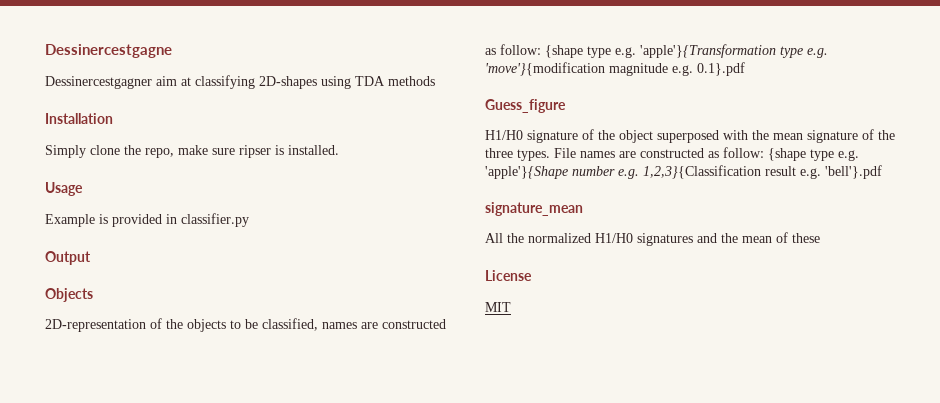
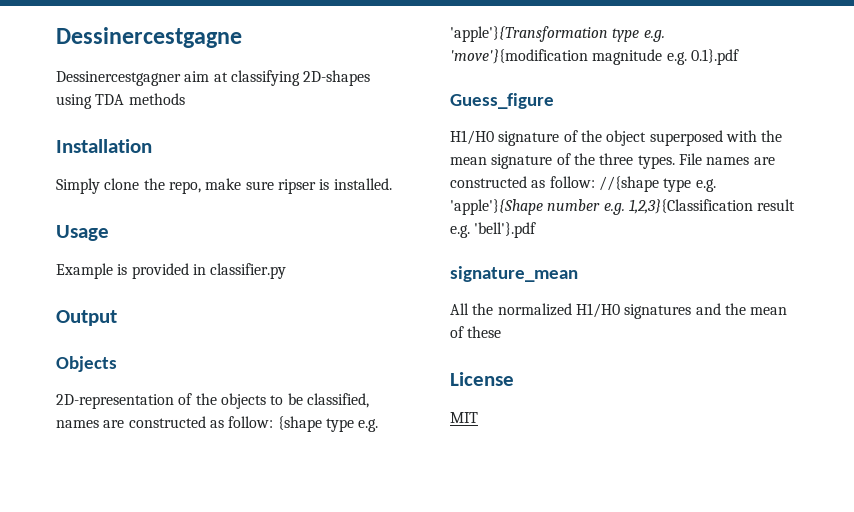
- File names are constructed as follow: {shape type e.g. 'apple'}{Shape number e.g. 1,2,3}{Classification result e.g. 'bell'}.pdf
+ File names are constructed as follow: //{shape type e.g. 'apple'}{Shape number e.g. 1,2,3}{Classification result e.g. 'bell'}.pdf

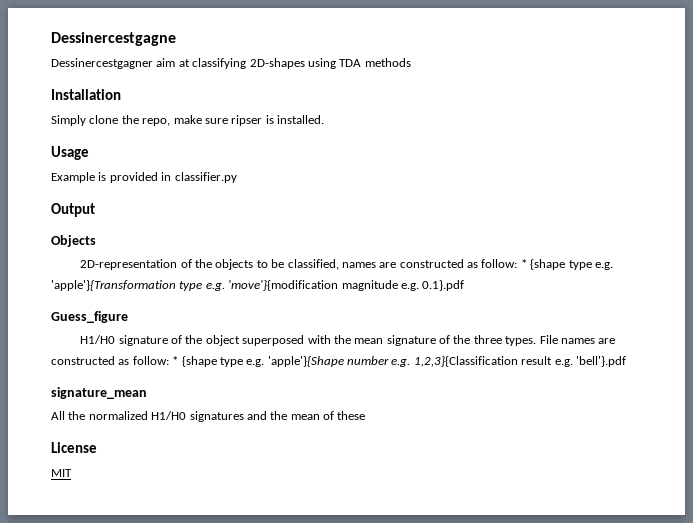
- 2D-representation of the objects to be classified, names are constructed as follow: {shape type e.g. 'apple'}{Transformation type e.g. 'move'}{modification magnitude e.g. 0.1}.pdf
+ 2D-representation of the objects to be classified, names are constructed as follow: * {shape type e.g. 'apple'}{Transformation type e.g. 'move'}{modification magnitude e.g. 0.1}.pdf
- File names are constructed as follow: //{shape type e.g. 'apple'}{Shape number e.g. 1,2,3}{Classification result e.g. 'bell'}.pdf
+ File names are constructed as follow: * {shape type e.g. 'apple'}{Shape number e.g. 1,2,3}{Classification result e.g. 'bell'}.pdf

